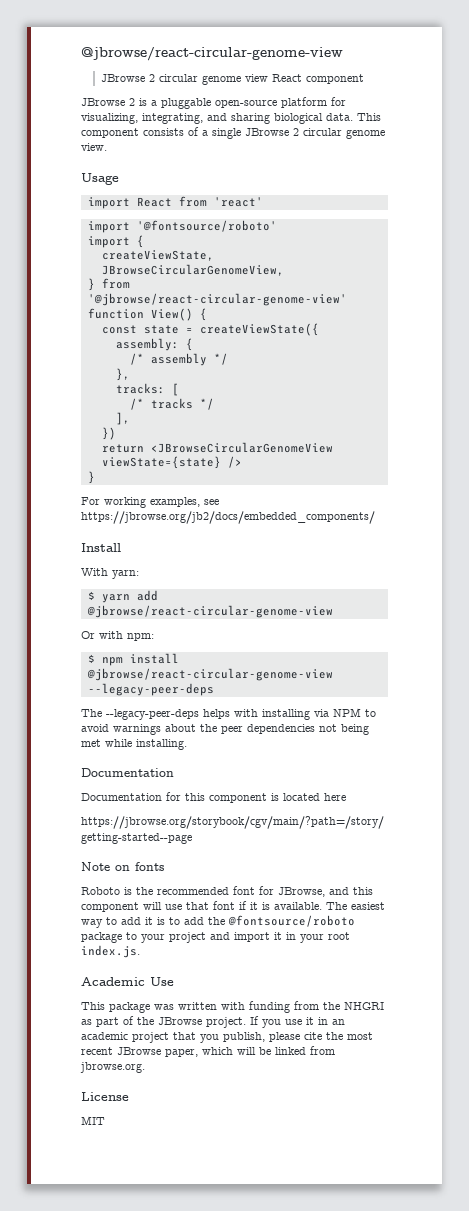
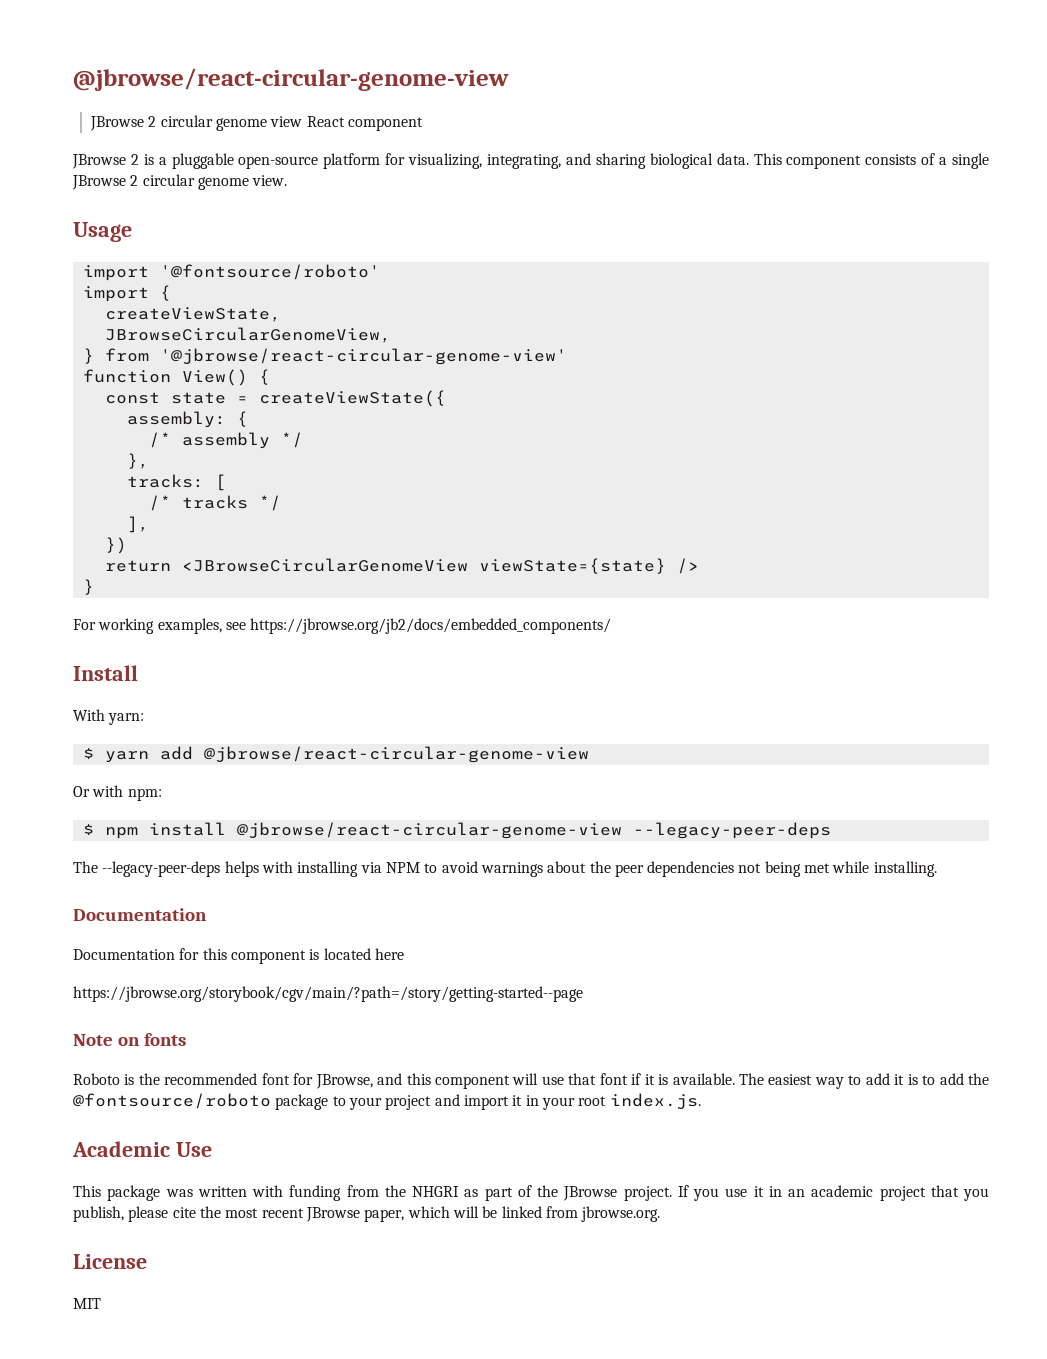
- import React from 'react'

